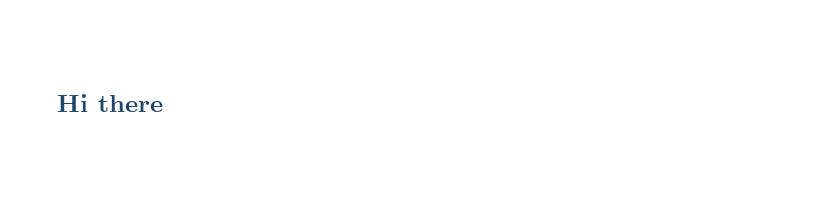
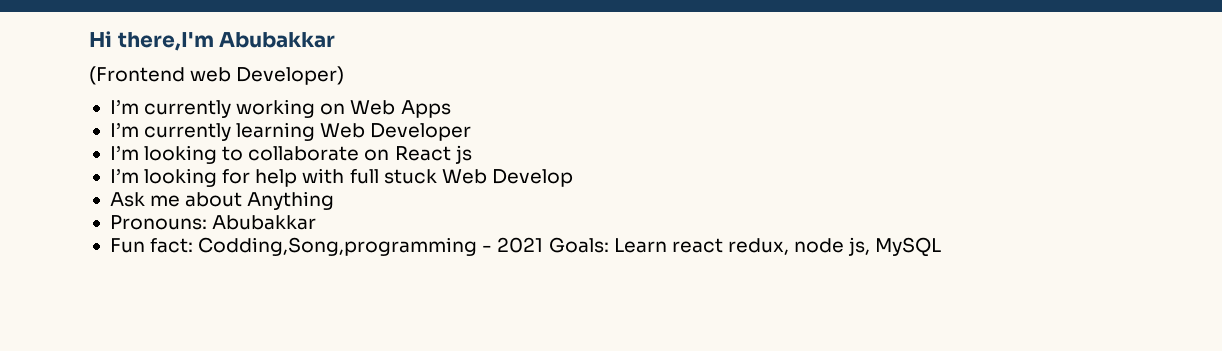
- Hi there
+ Hi there,I'm Abubakkar
+ (Frontend web Developer)
+ I’m currently working on Web Apps
+ I’m currently learning Web Developer
+ I’m looking to collaborate on React js
+ I’m looking for help with full stuck Web Develop
+ Ask me about Anything
+ Pronouns: Abubakkar
+ Fun fact: Codding,Song,programming - 2021 Goals: Learn react redux, node js, MySQL

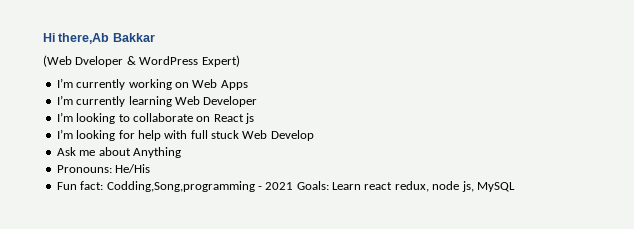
- Hi there,I'm Abubakkar
- (Frontend web Developer)
+ Hi there,Ab Bakkar
+ (Web Dveloper & WordPress Expert)
- Pronouns: Abubakkar
+ Pronouns: He/His

